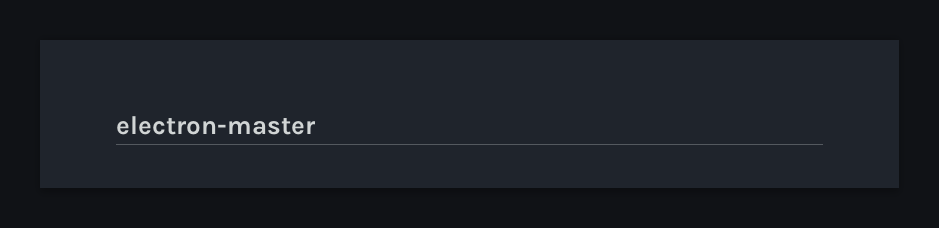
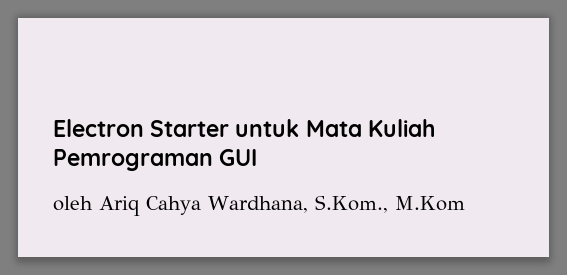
- electron-master
+ Electron Starter untuk Mata Kuliah Pemrograman GUI
+ oleh Ariq Cahya Wardhana, S.Kom., M.Kom

